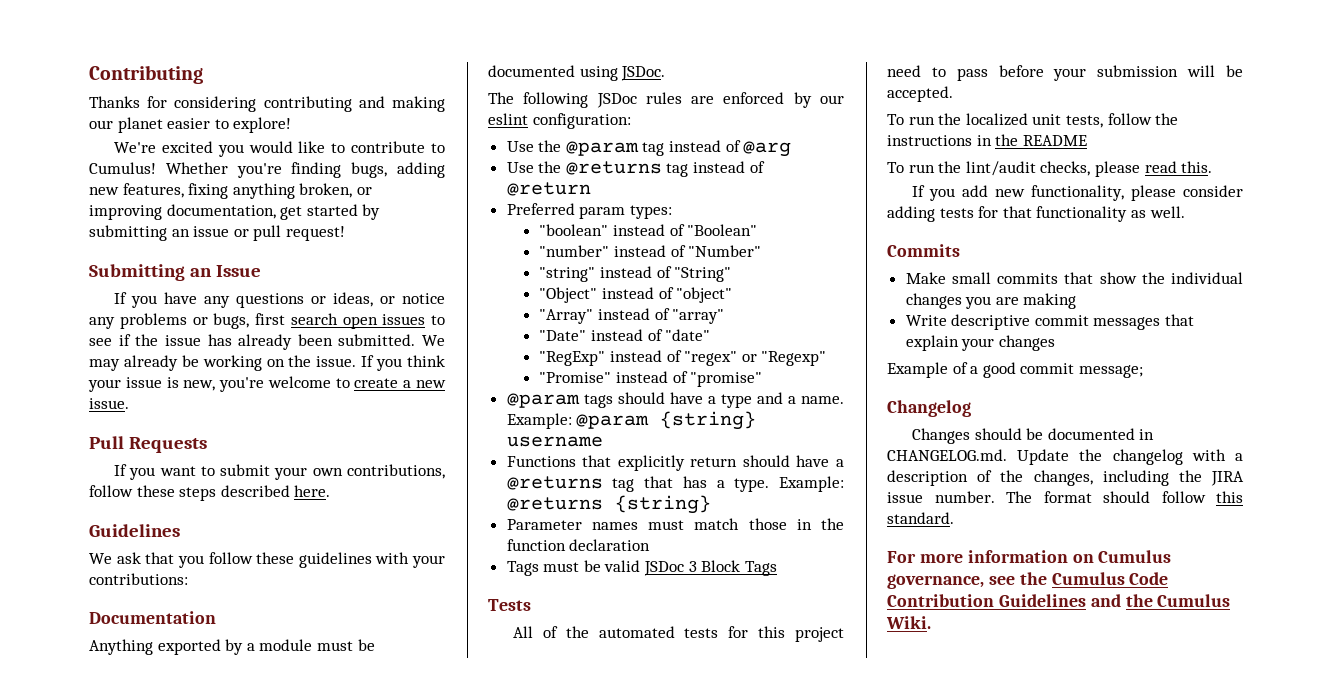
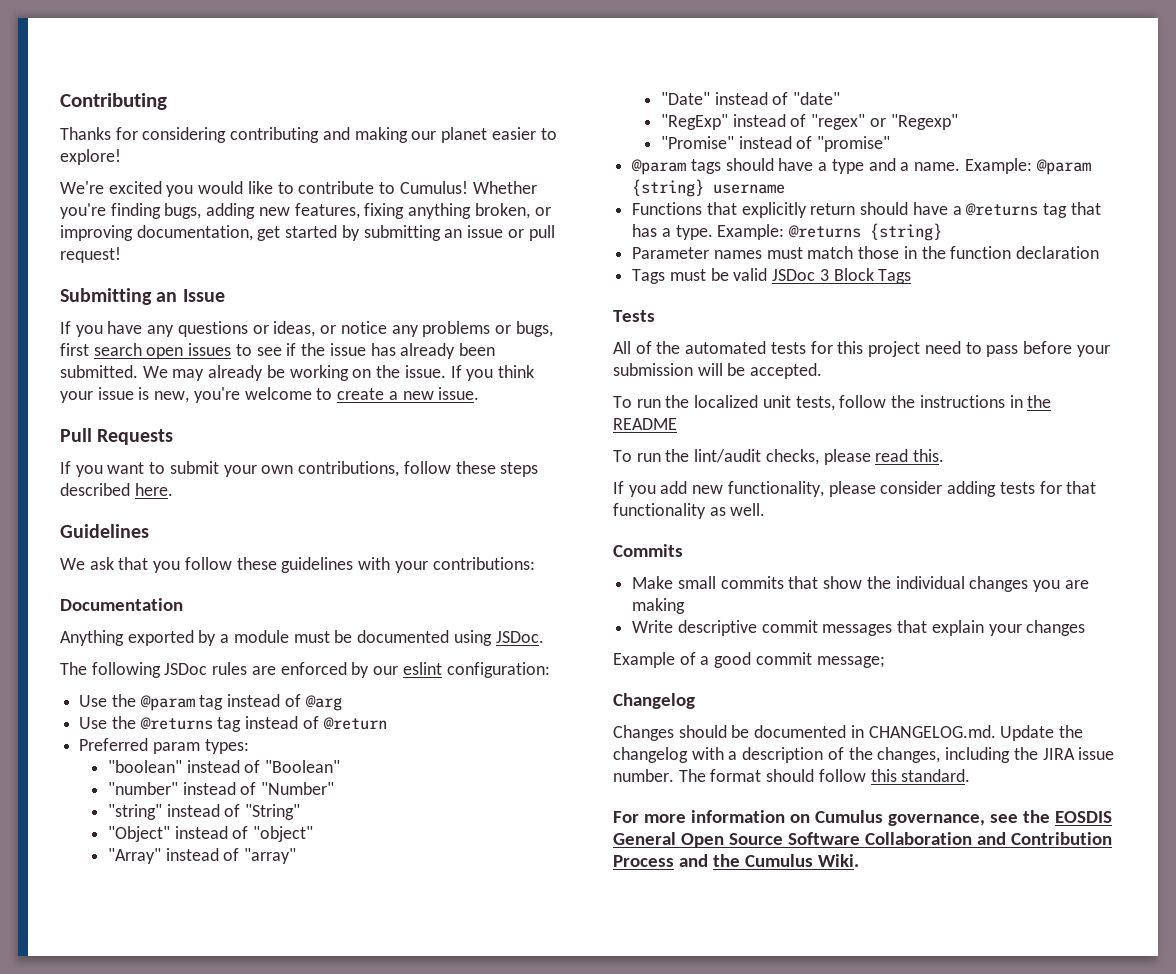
- For more information on Cumulus governance, see the Cumulus Code Contribution Guidelines and the Cumulus Wiki.
+ For more information on Cumulus governance, see the EOSDIS General Open Source Software Collaboration and Contribution Process and the Cumulus Wiki.

